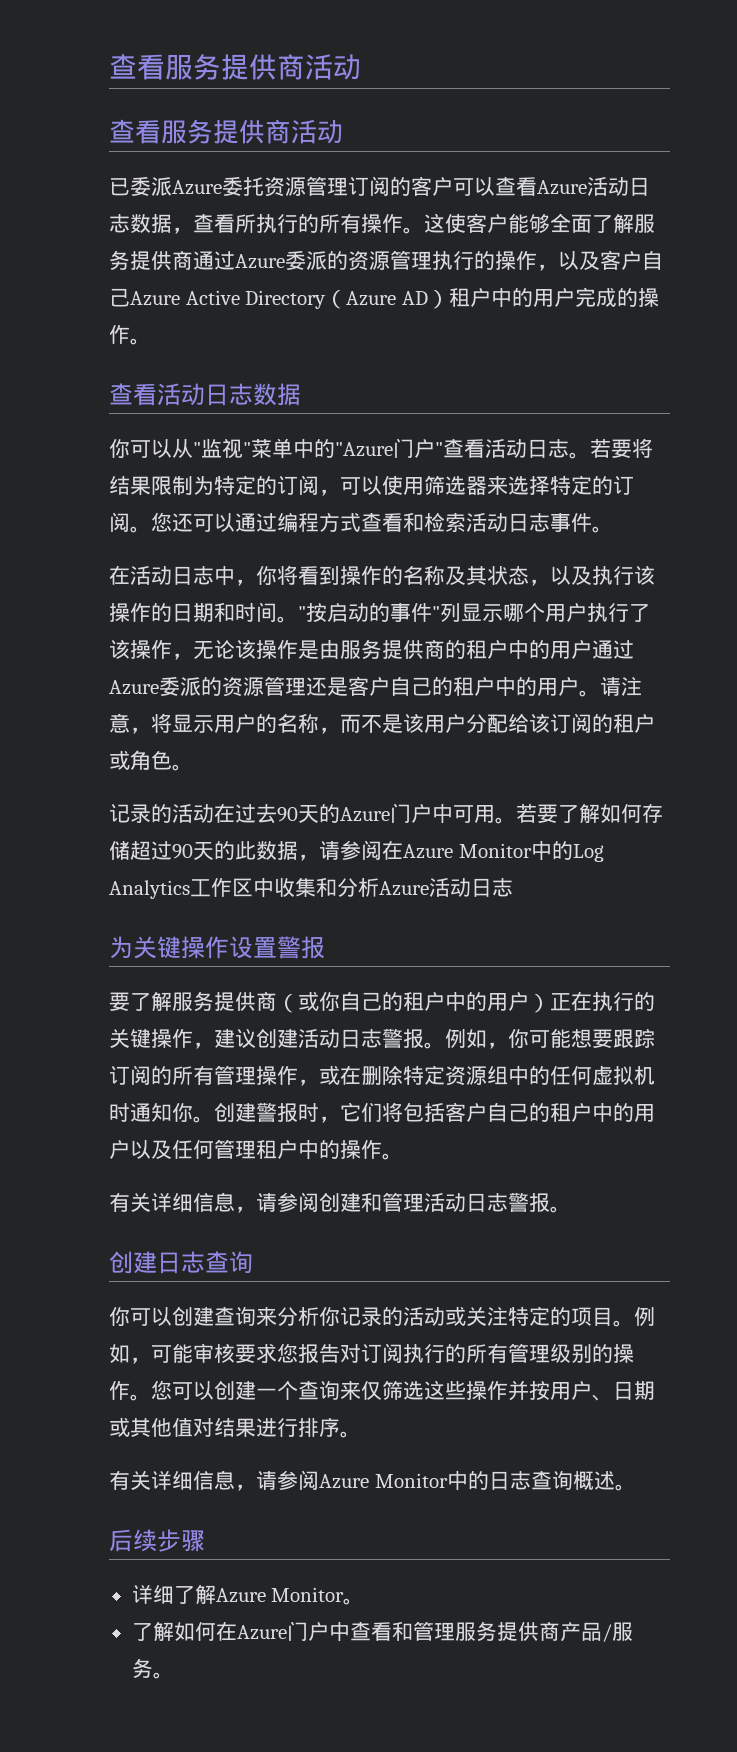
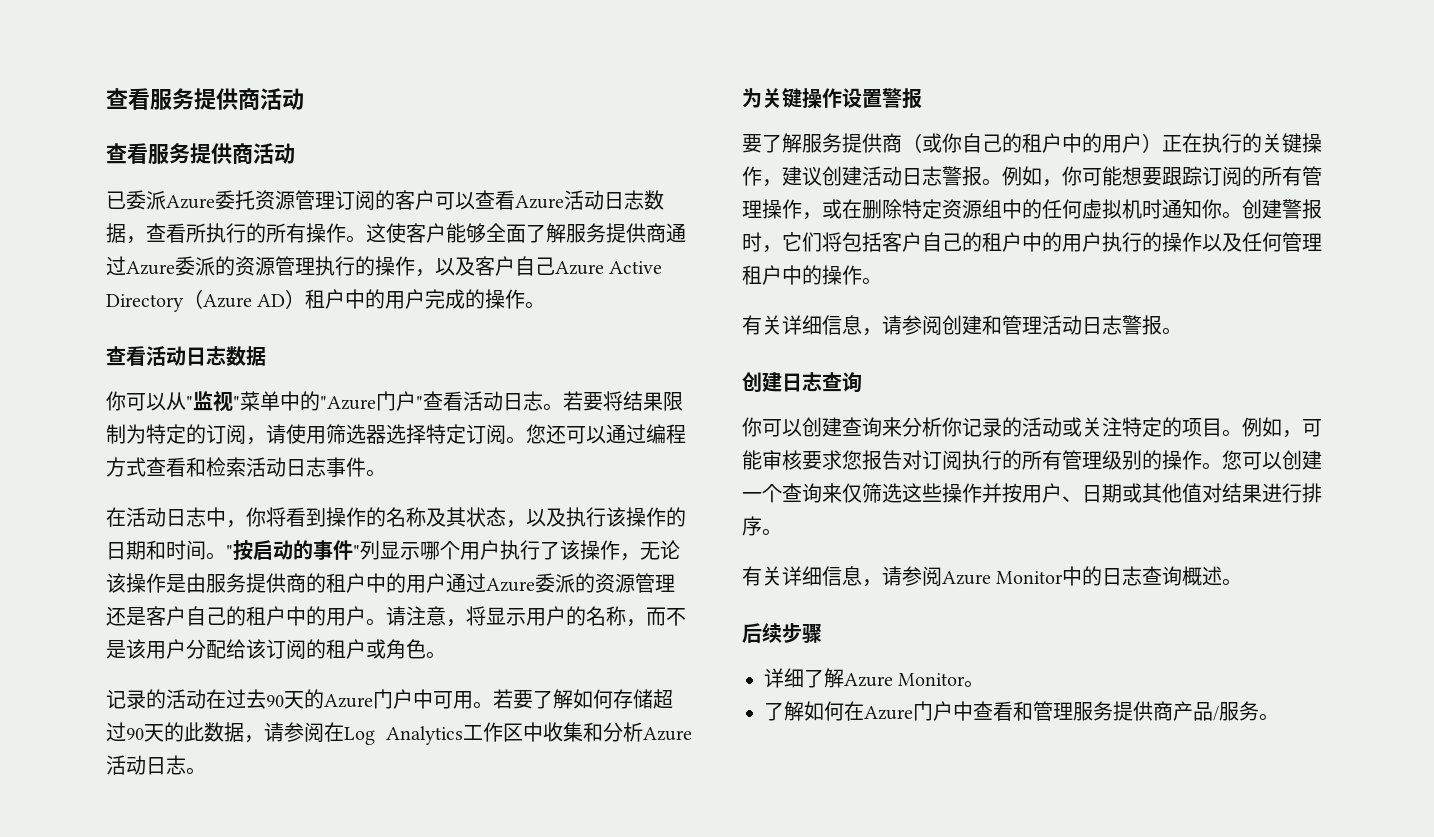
- 若要将结果限制为特定的订阅，可以使用筛选器来选择特定的订阅。
+ 若要将结果限制为特定的订阅，请使用筛选器选择特定订阅。
- 若要了解如何存储超过90天的此数据，请参阅在Azure Monitor中的Log Analytics工作区中收集和分析Azure活动日志
+ 若要了解如何存储超过90天的此数据，请参阅在Log Analytics工作区中收集和分析Azure活动日志。
- 创建警报时，它们将包括客户自己的租户中的用户以及任何管理租户中的操作。
+ 创建警报时，它们将包括客户自己的租户中的用户执行的操作以及任何管理租户中的操作。

